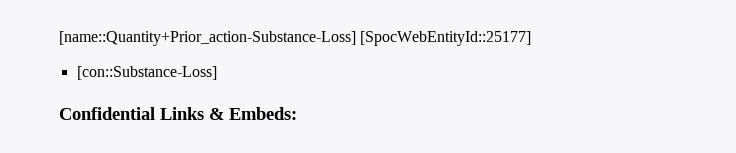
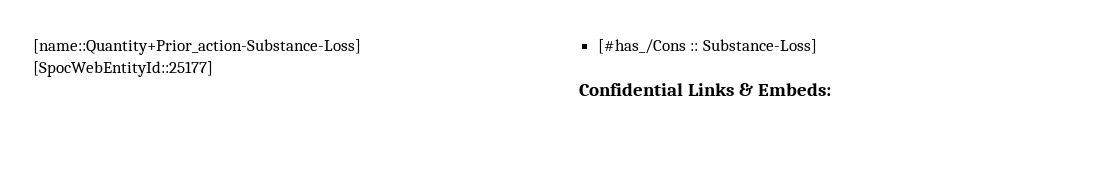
- [con::Substance-Loss]
+ [#has_/Cons :: Substance-Loss]

